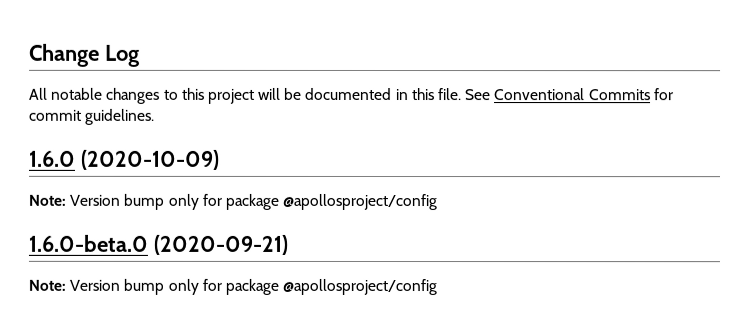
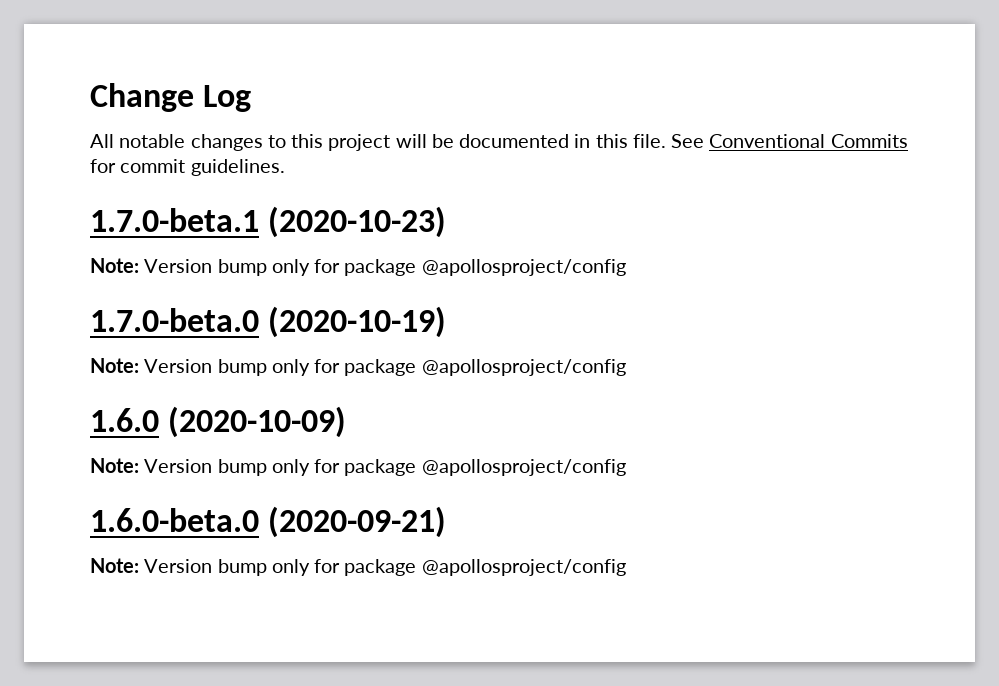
+ 1.7.0-beta.1 (2020-10-23)
+ Note: Version bump only for package @apollosproject/config
+ 1.7.0-beta.0 (2020-10-19)
+ Note: Version bump only for package @apollosproject/config

